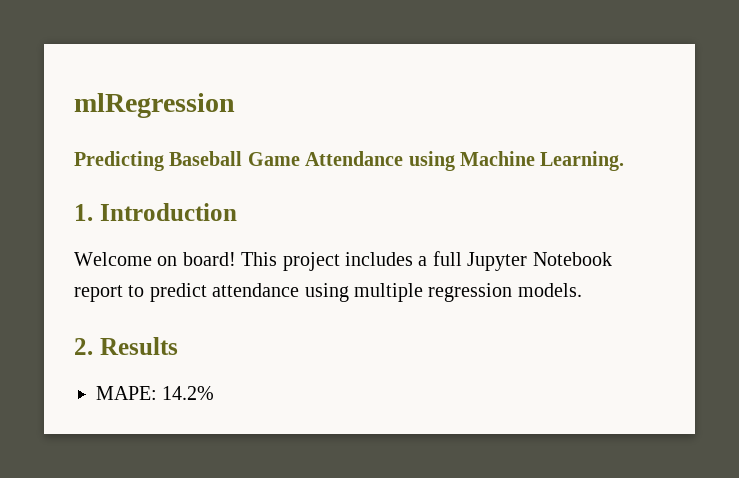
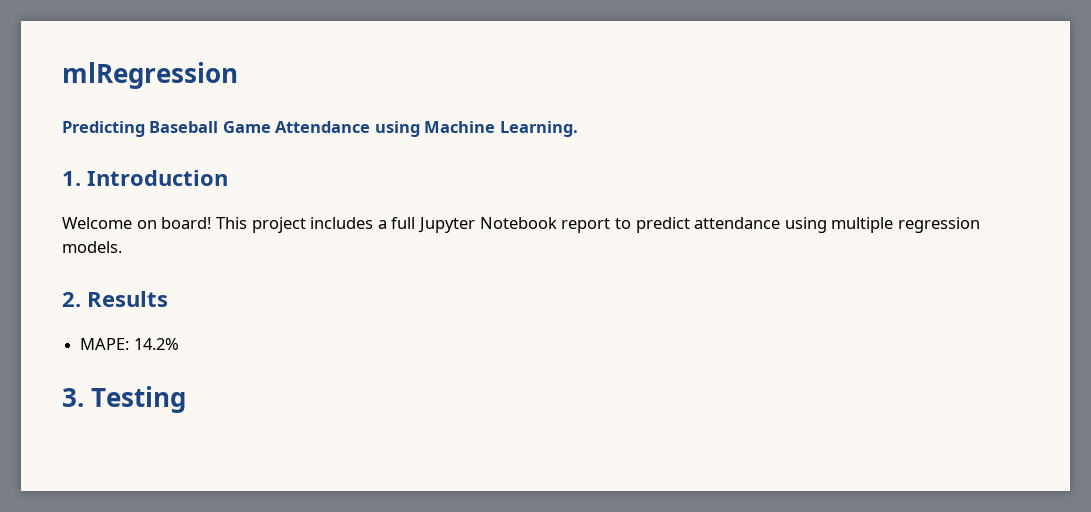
+ 3. Testing

